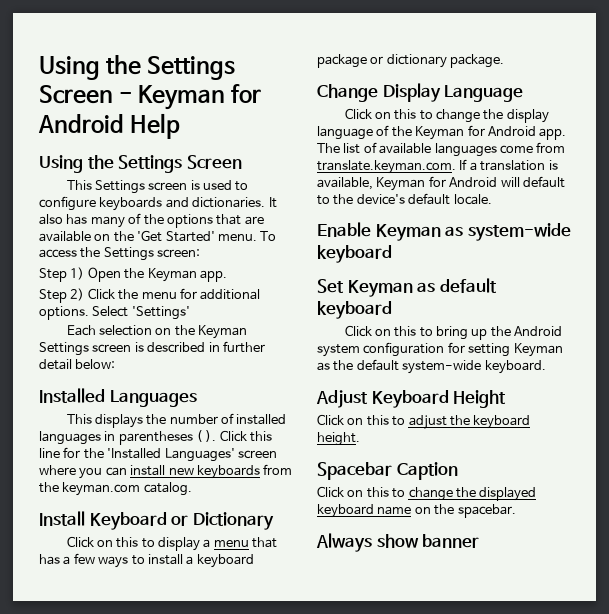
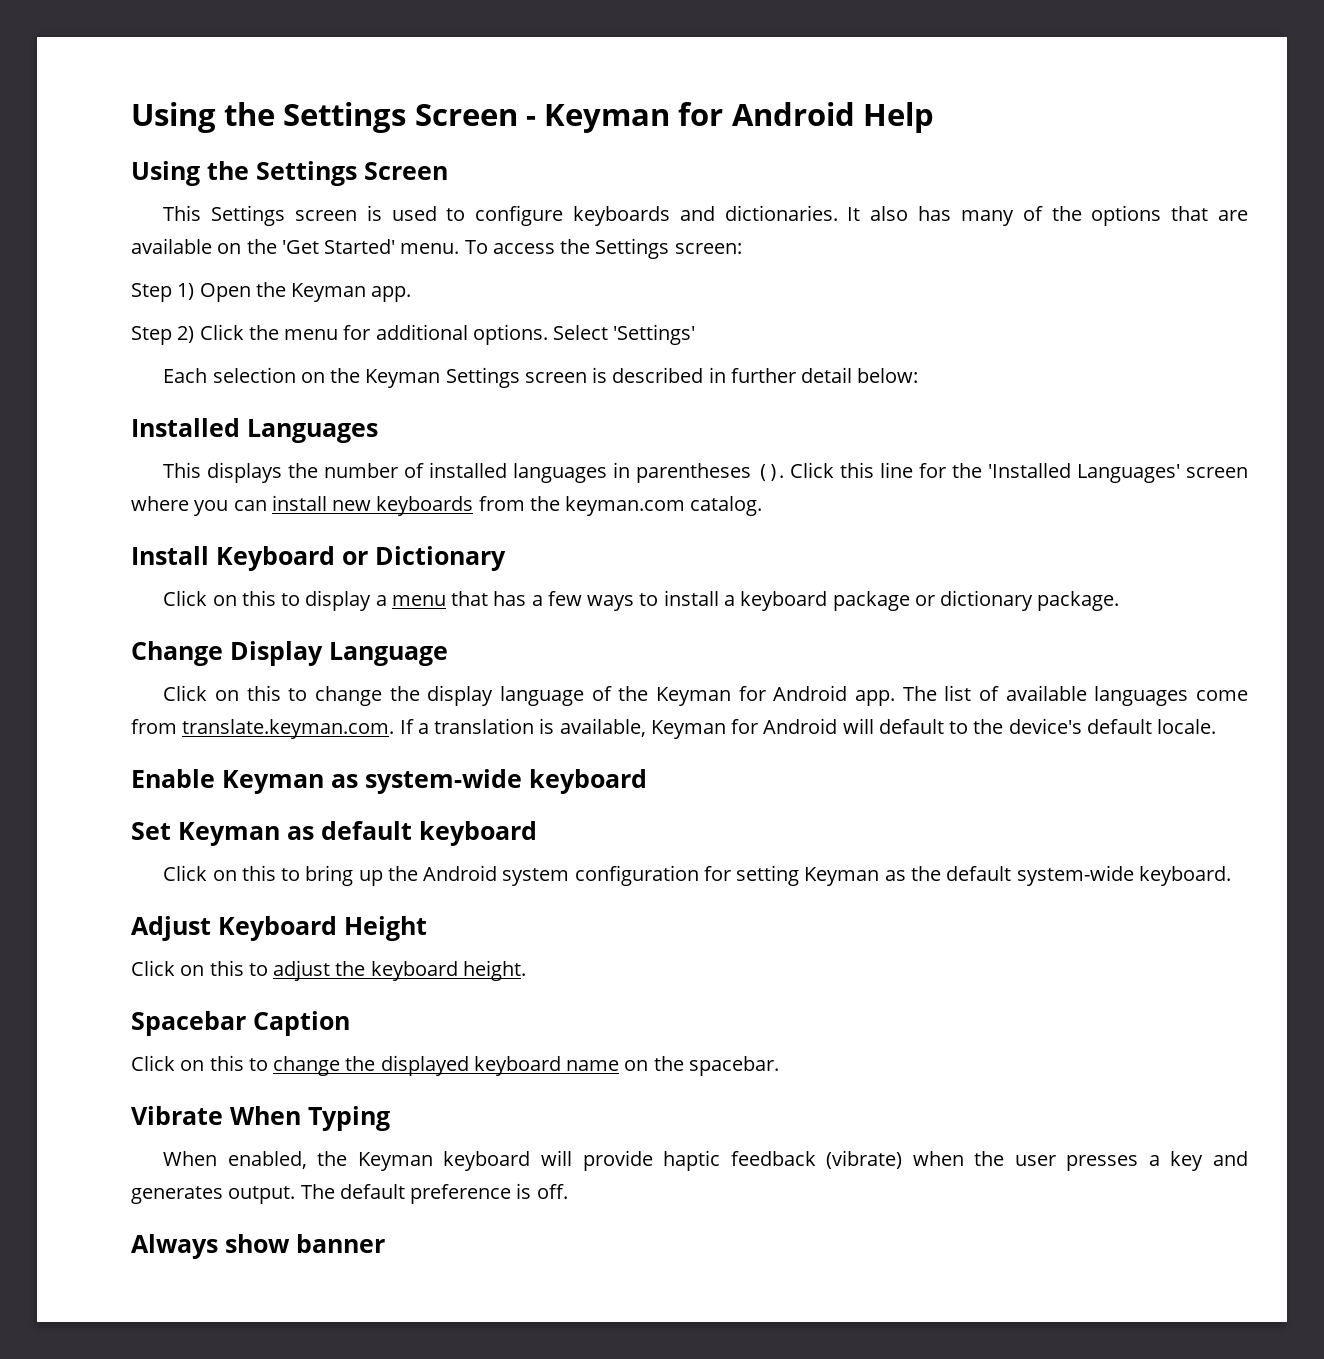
+ Vibrate When Typing
+ When enabled, the Keyman keyboard will provide haptic feedback (vibrate) when the user presses a key and generates output. The default preference is off.

